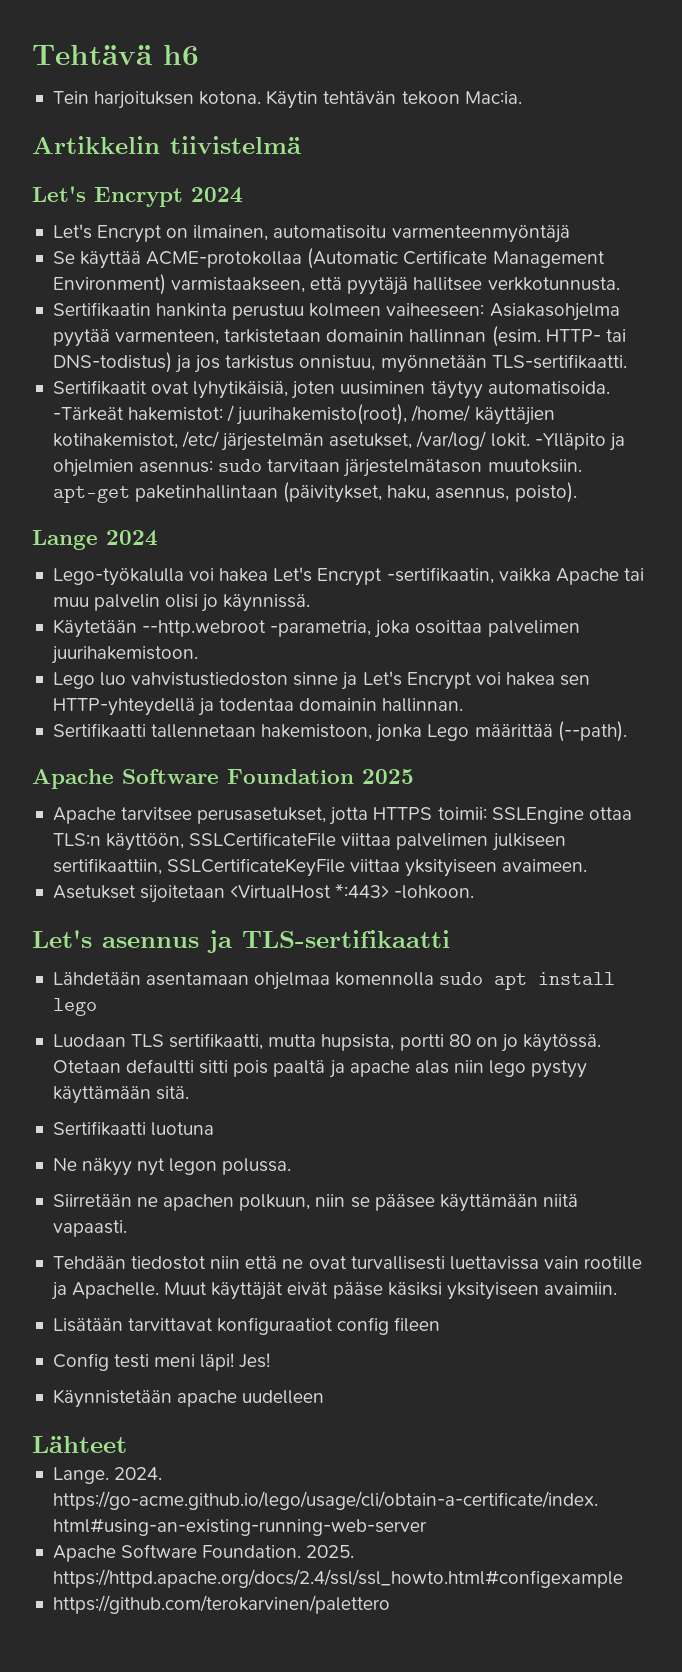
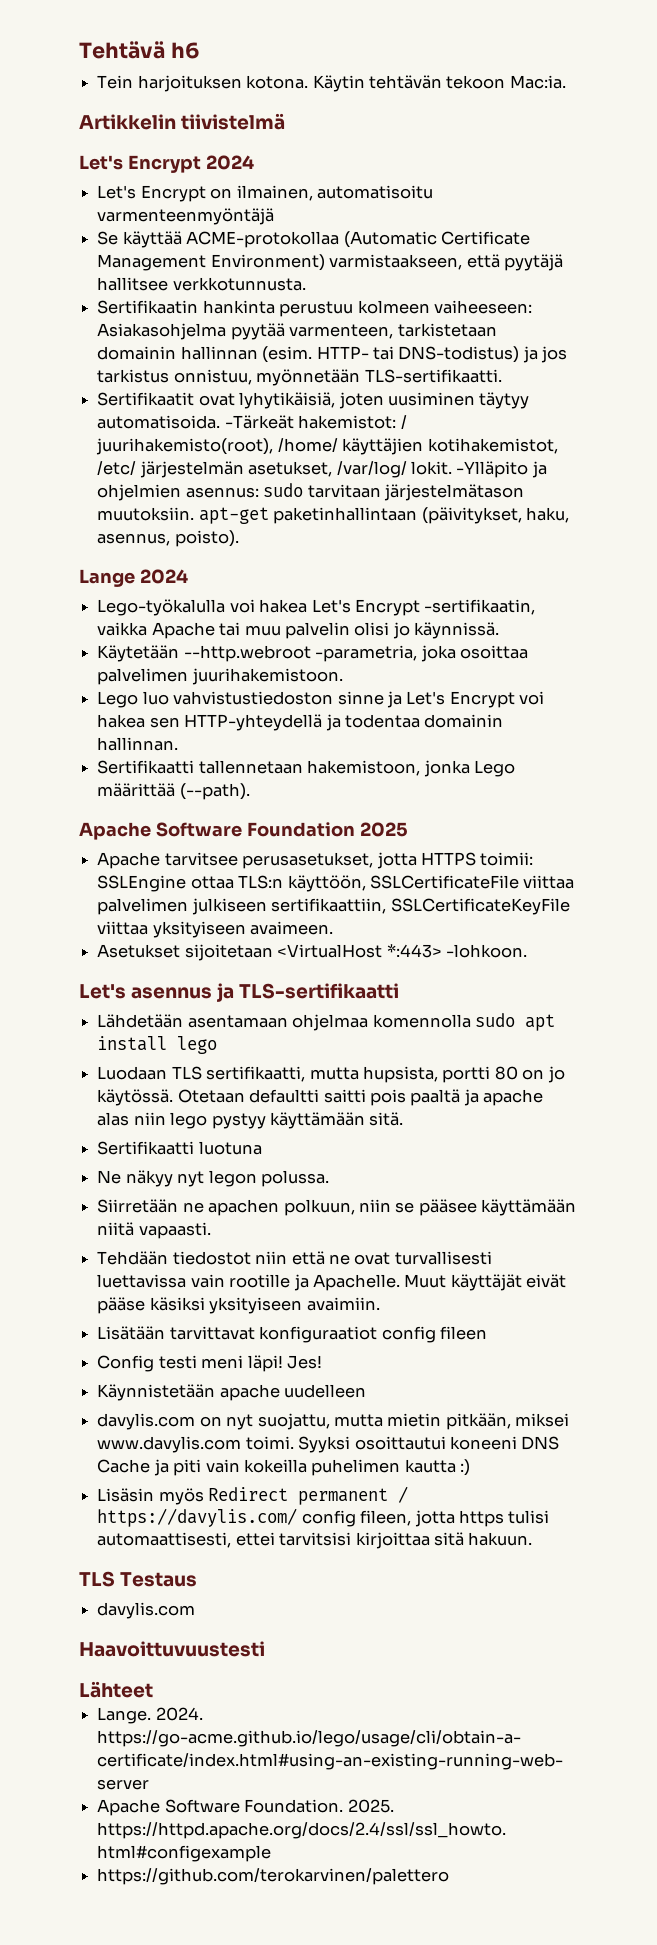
- Otetaan defaultti sitti pois paaltä ja apache alas niin lego pystyy käyttämään sitä.
+ Otetaan defaultti saitti pois paaltä ja apache alas niin lego pystyy käyttämään sitä.
+ davylis.com on nyt suojattu, mutta mietin pitkään, miksei www.davylis.com toimi. Syyksi osoittautui koneeni DNS Cache ja piti vain kokeilla puhelimen kautta :)
+ Lisäsin myös Redirect permanent / https://davylis.com/ config fileen, jotta https tulisi automaattisesti, ettei tarvitsisi kirjoittaa sitä hakuun.
+ TLS Testaus
+ davylis.com
+ Haavoittuvuustesti

